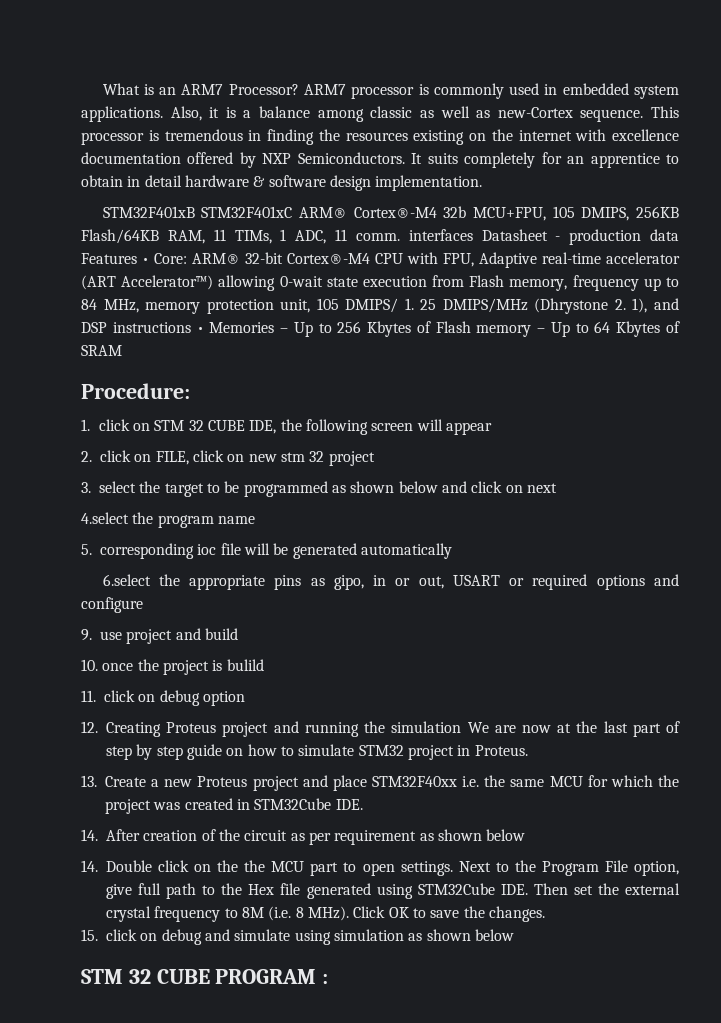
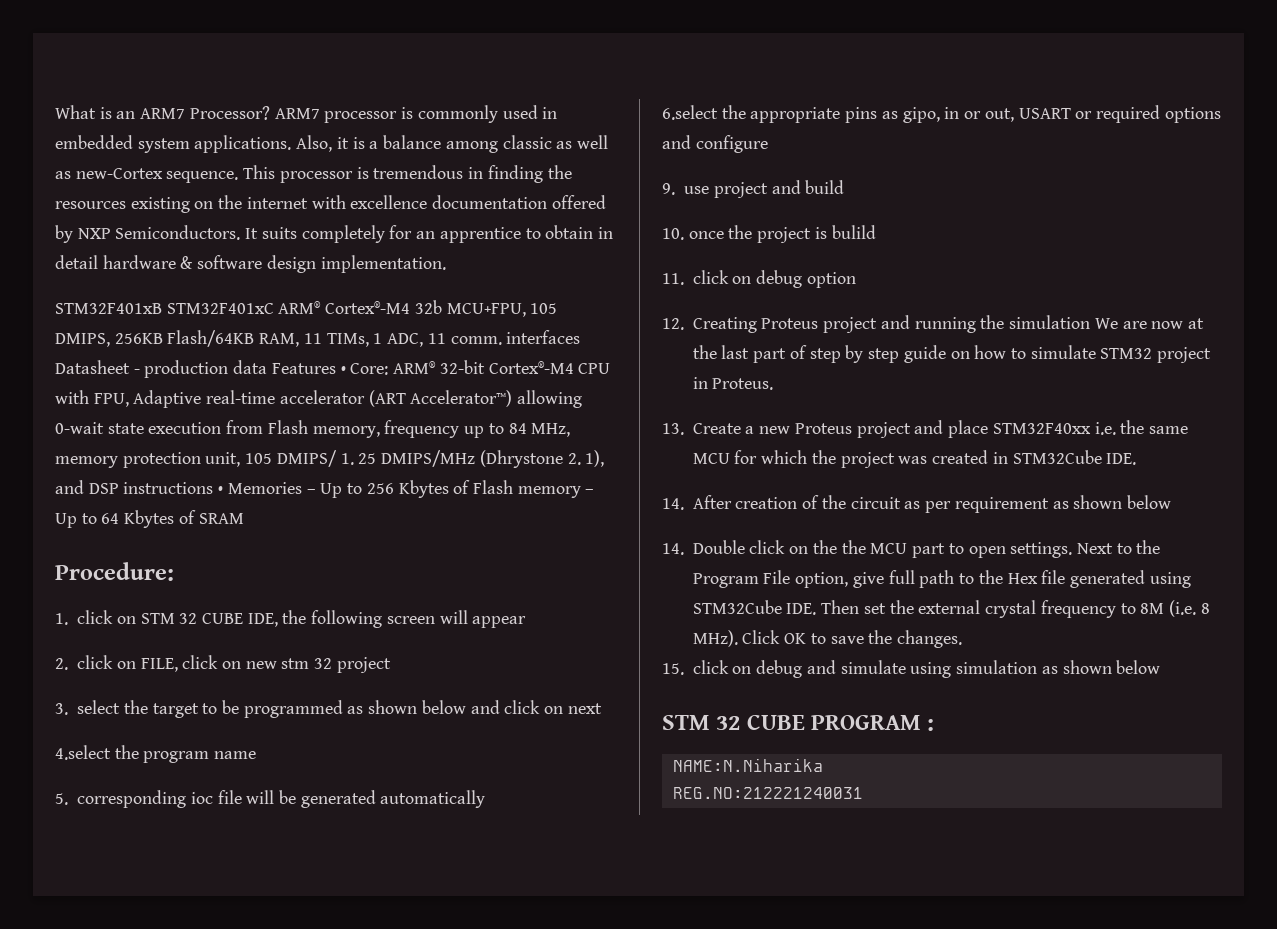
+ NAME:N.Niharika
+ REG.NO:212221240031

